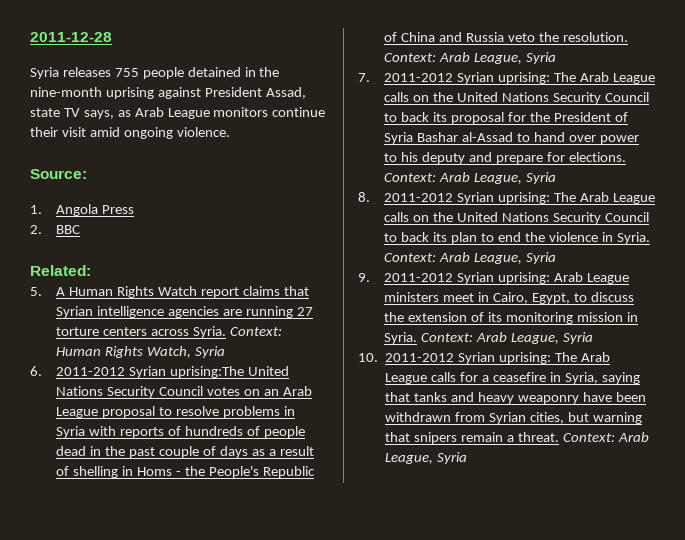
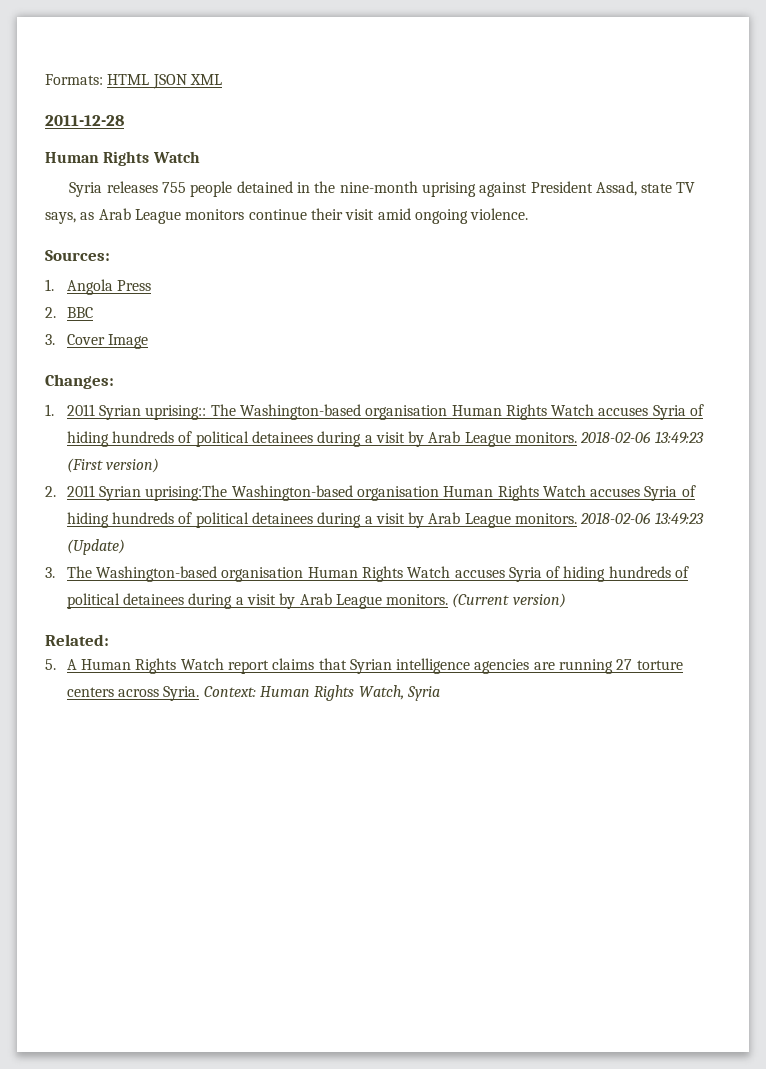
+ Formats: HTML JSON XML
  2011-12-28
+ Human Rights Watch
- Source:
+ Sources:
+ 3. Cover Image
+ Changes:
+ 1. 2011 Syrian uprising:: The Washington-based organisation Human Rights Watch accuses Syria of hiding hundreds of political detainees during a visit by Arab League monitors. 2018-02-06 13:49:23 (First version)
+ 2. 2011 Syrian uprising:The Washington-based organisation Human Rights Watch accuses Syria of hiding hundreds of political detainees during a visit by Arab League monitors. 2018-02-06 13:49:23 (Update)
+ 3. The Washington-based organisation Human Rights Watch accuses Syria of hiding hundreds of political detainees during a visit by Arab League monitors. (Current version)
- 6. 2011-2012 Syrian uprising:The United Nations Security Council votes on an Arab League proposal to resolve problems in Syria with reports of hundreds of people dead in the past couple of days as a result of shelling in Homs - the People's Republic of China and Russia veto the resolution. Context: Arab League, Syria
- 7. 2011-2012 Syrian uprising: The Arab League calls on the United Nations Security Council to back its proposal for the President of Syria Bashar al-Assad to hand over power to his deputy and prepare for elections. Context: Arab League, Syria
- 8. 2011-2012 Syrian uprising: The Arab League calls on the United Nations Security Council to back its plan to end the violence in Syria. Context: Arab League, Syria
- 9. 2011-2012 Syrian uprising: Arab League ministers meet in Cairo, Egypt, to discuss the extension of its monitoring mission in Syria. Context: Arab League, Syria
- 10. 2011-2012 Syrian uprising: The Arab League calls for a ceasefire in Syria, saying that tanks and heavy weaponry have been withdrawn from Syrian cities, but warning that snipers remain a threat. Context: Arab League, Syria

